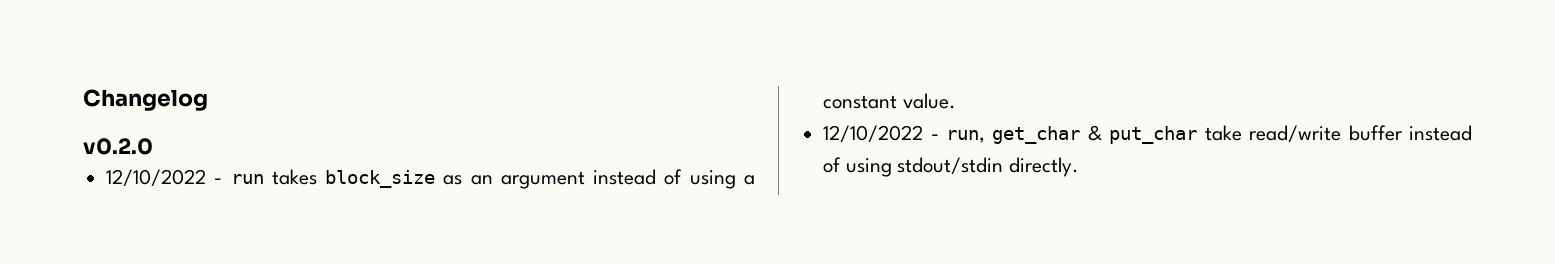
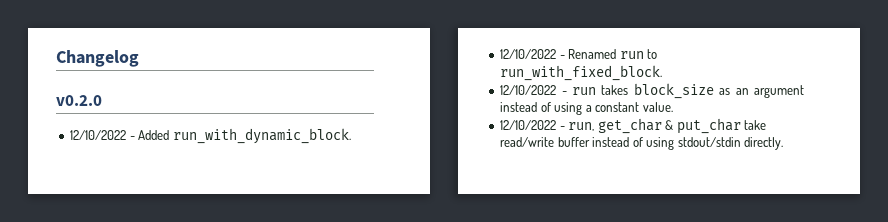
+ 12/10/2022 - Added run_with_dynamic_block.
+ 12/10/2022 - Renamed run to run_with_fixed_block.

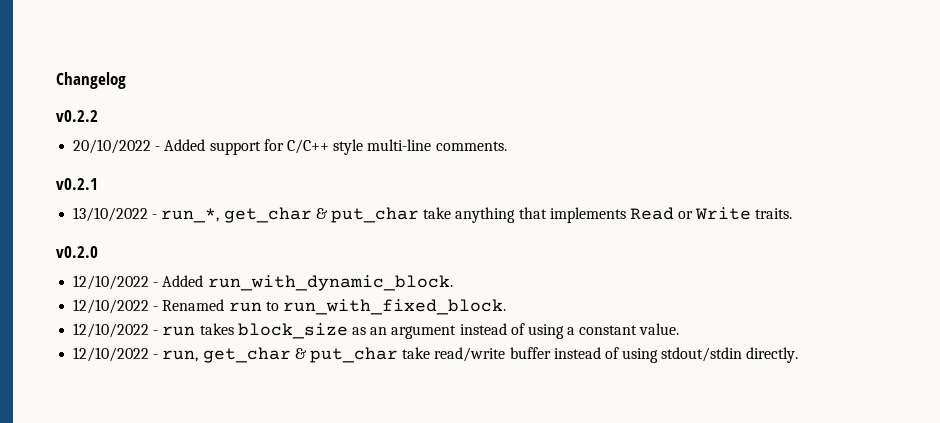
+ v0.2.2
+ 20/10/2022 - Added support for C/C++ style multi-line comments.
+ v0.2.1
+ 13/10/2022 - run_*, get_char & put_char take anything that implements Read or Write traits.

